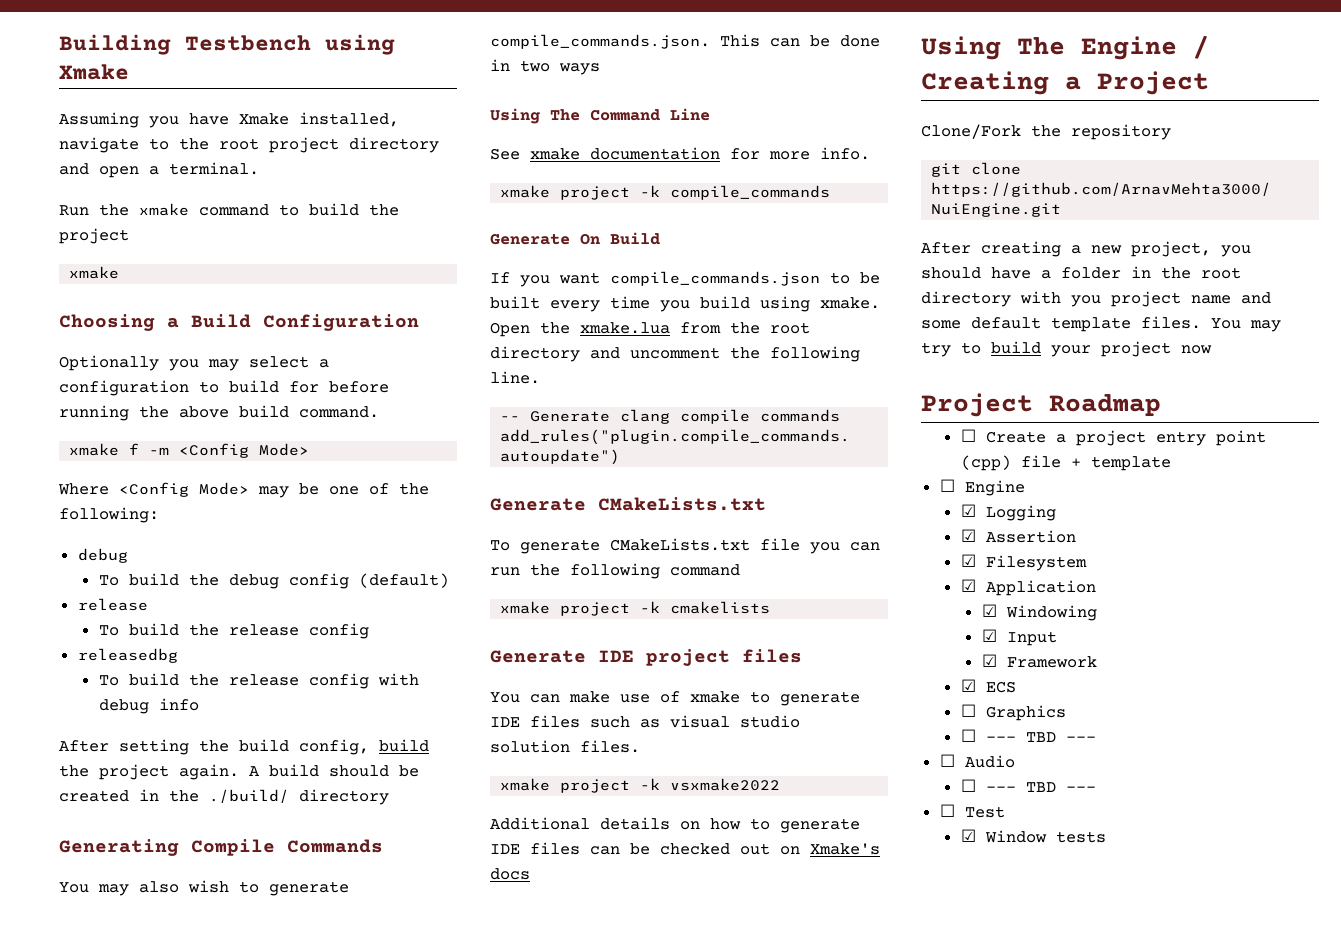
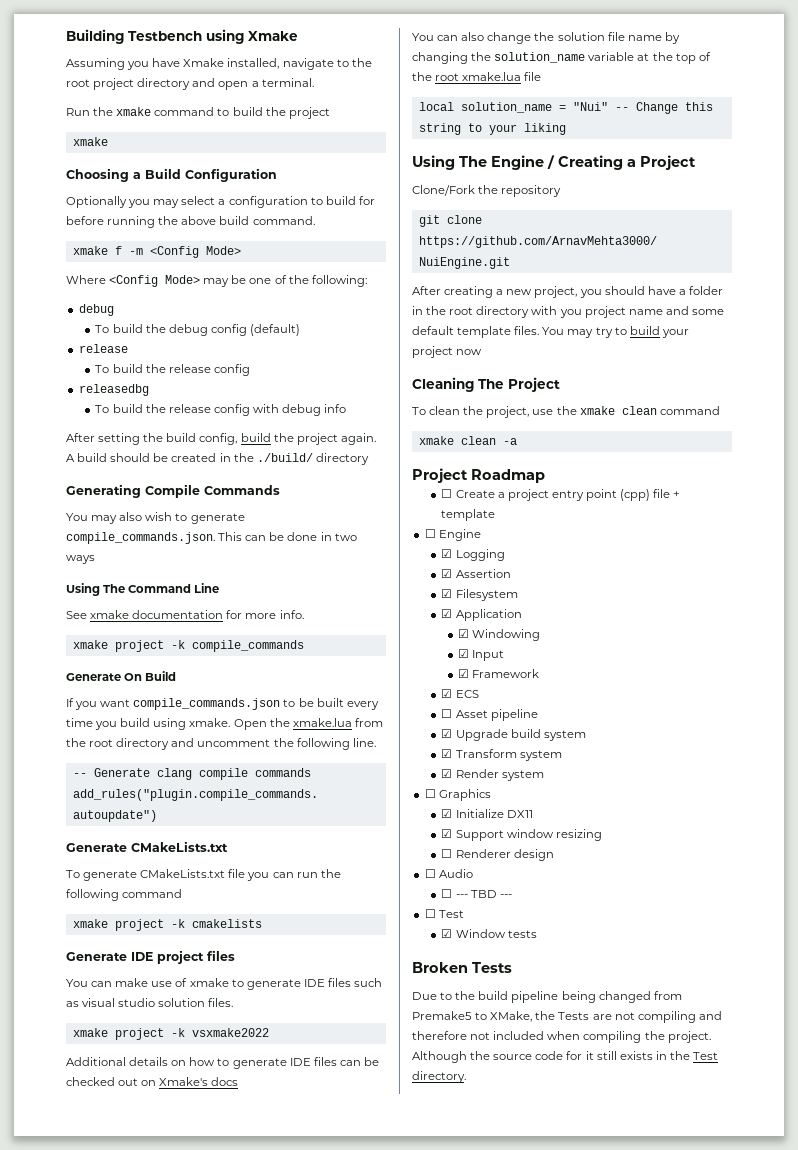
+ You can also change the solution file name by changing the solution_name variable at the top of the root xmake.lua file
+ local solution_name = "Nui" -- Change this string to your liking
+ Cleaning The Project
+ To clean the project, use the xmake clean command
+ xmake clean -a
+ ☐ Asset pipeline
+ ☑ Upgrade build system
+ ☑ Transform system
+ ☑ Render system
  ☐ Graphics
- ☐ --- TBD ---
+ ☑ Initialize DX11
+ ☑ Support window resizing
+ ☐ Renderer design
+ Broken Tests
+ Due to the build pipeline being changed from Premake5 to XMake, the Tests are not compiling and therefore not included when compiling the project. Although the source code for it still exists in the Test directory.

